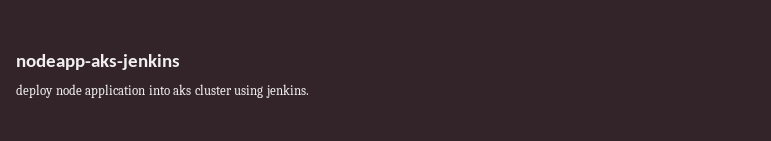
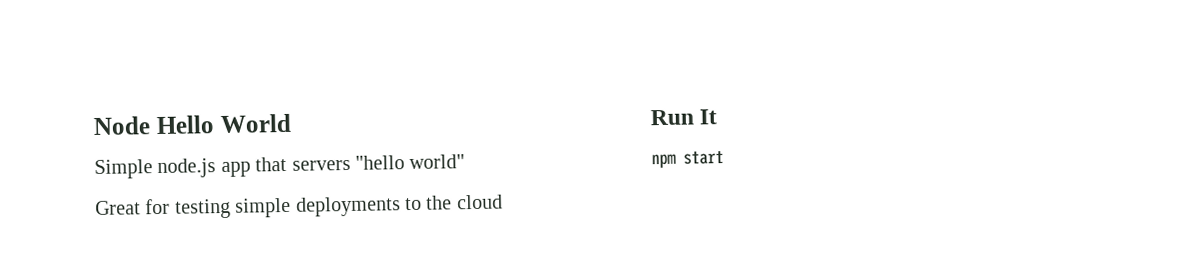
- nodeapp-aks-jenkins
- deploy node application into aks cluster using jenkins.
+ Node Hello World
+ Simple node.js app that servers "hello world"
+ Great for testing simple deployments to the cloud
+ Run It
+ npm start

